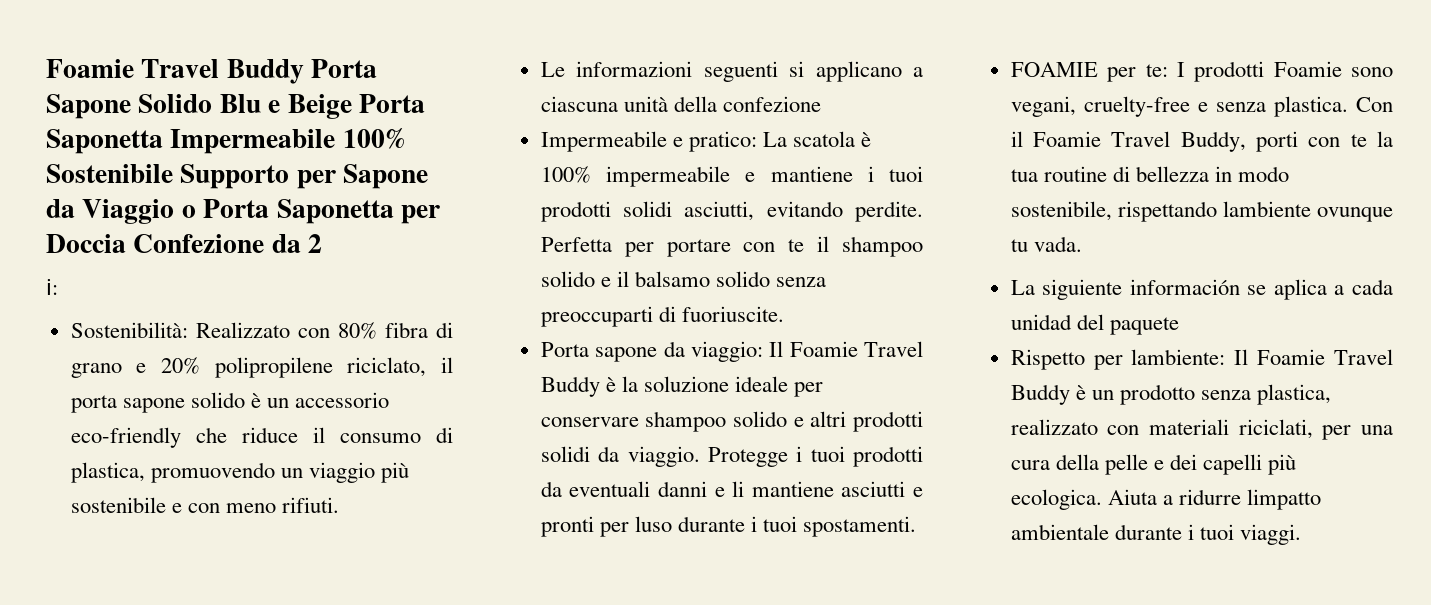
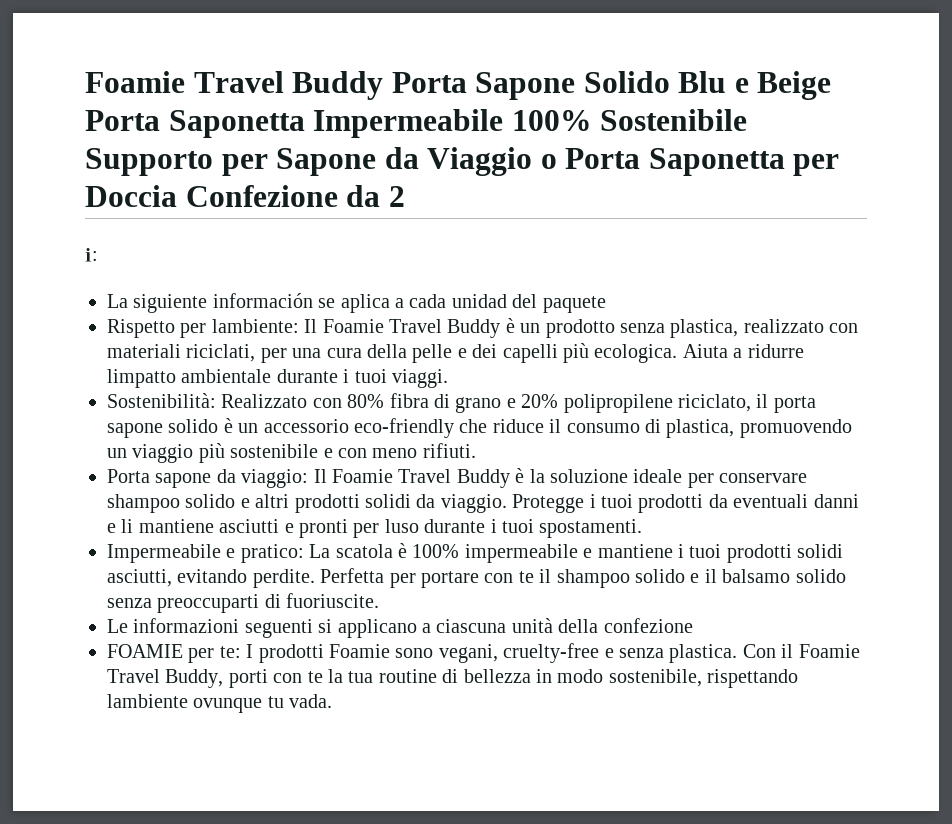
- Sostenibilità: Realizzato con 80% fibra di grano e 20% polipropilene riciclato, il porta sapone solido è un accessorio eco-friendly che riduce il consumo di plastica, promuovendo un viaggio più sostenibile e con meno rifiuti.
- Le informazioni seguenti si applicano a ciascuna unità della confezione
- Impermeabile e pratico: La scatola è 100% impermeabile e mantiene i tuoi prodotti solidi asciutti, evitando perdite. Perfetta per portare con te il shampoo solido e il balsamo solido senza preoccuparti di fuoriuscite.
- Porta sapone da viaggio: Il Foamie Travel Buddy è la soluzione ideale per conservare shampoo solido e altri prodotti solidi da viaggio. Protegge i tuoi prodotti da eventuali danni e li mantiene asciutti e pronti per luso durante i tuoi spostamenti.
- FOAMIE per te: I prodotti Foamie sono vegani, cruelty-free e senza plastica. Con il Foamie Travel Buddy, porti con te la tua routine di bellezza in modo sostenibile, rispettando lambiente ovunque tu vada.
+ Sostenibilità: Realizzato con 80% fibra di grano e 20% polipropilene riciclato, il porta sapone solido è un accessorio eco-friendly che riduce il consumo di plastica, promuovendo un viaggio più sostenibile e con meno rifiuti.
+ Porta sapone da viaggio: Il Foamie Travel Buddy è la soluzione ideale per conservare shampoo solido e altri prodotti solidi da viaggio. Protegge i tuoi prodotti da eventuali danni e li mantiene asciutti e pronti per luso durante i tuoi spostamenti.
+ Impermeabile e pratico: La scatola è 100% impermeabile e mantiene i tuoi prodotti solidi asciutti, evitando perdite. Perfetta per portare con te il shampoo solido e il balsamo solido senza preoccuparti di fuoriuscite.
+ Le informazioni seguenti si applicano a ciascuna unità della confezione
+ FOAMIE per te: I prodotti Foamie sono vegani, cruelty-free e senza plastica. Con il Foamie Travel Buddy, porti con te la tua routine di bellezza in modo sostenibile, rispettando lambiente ovunque tu vada.

